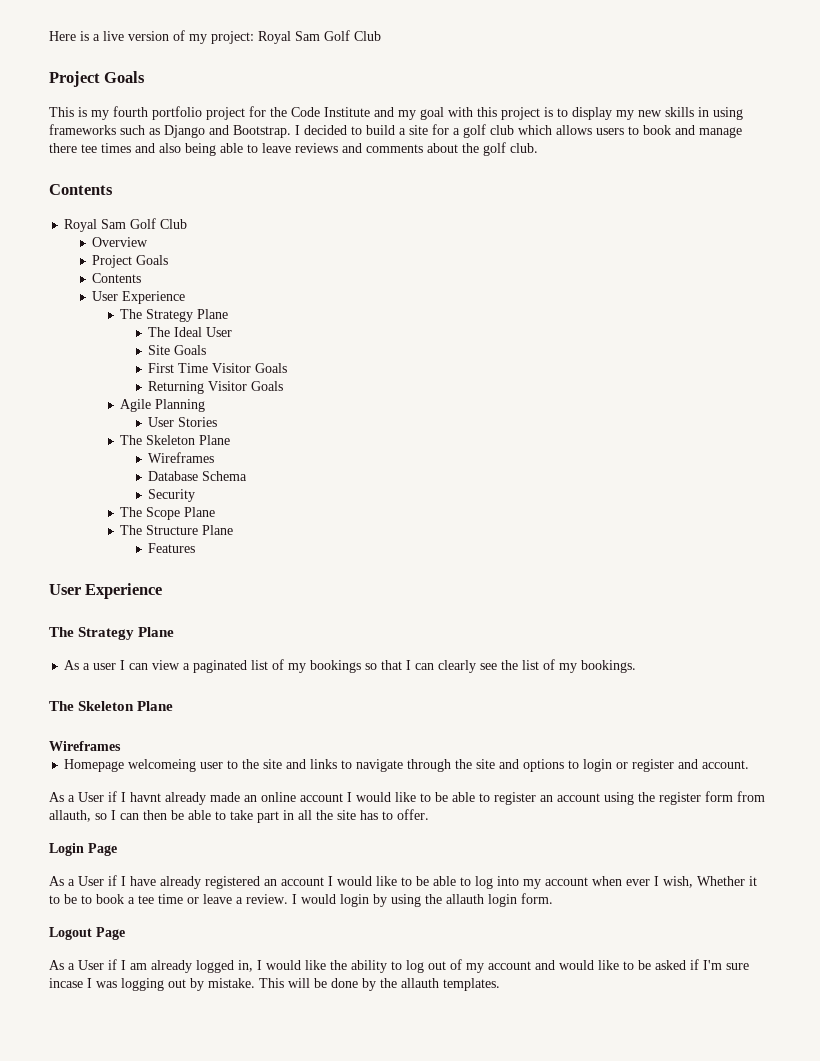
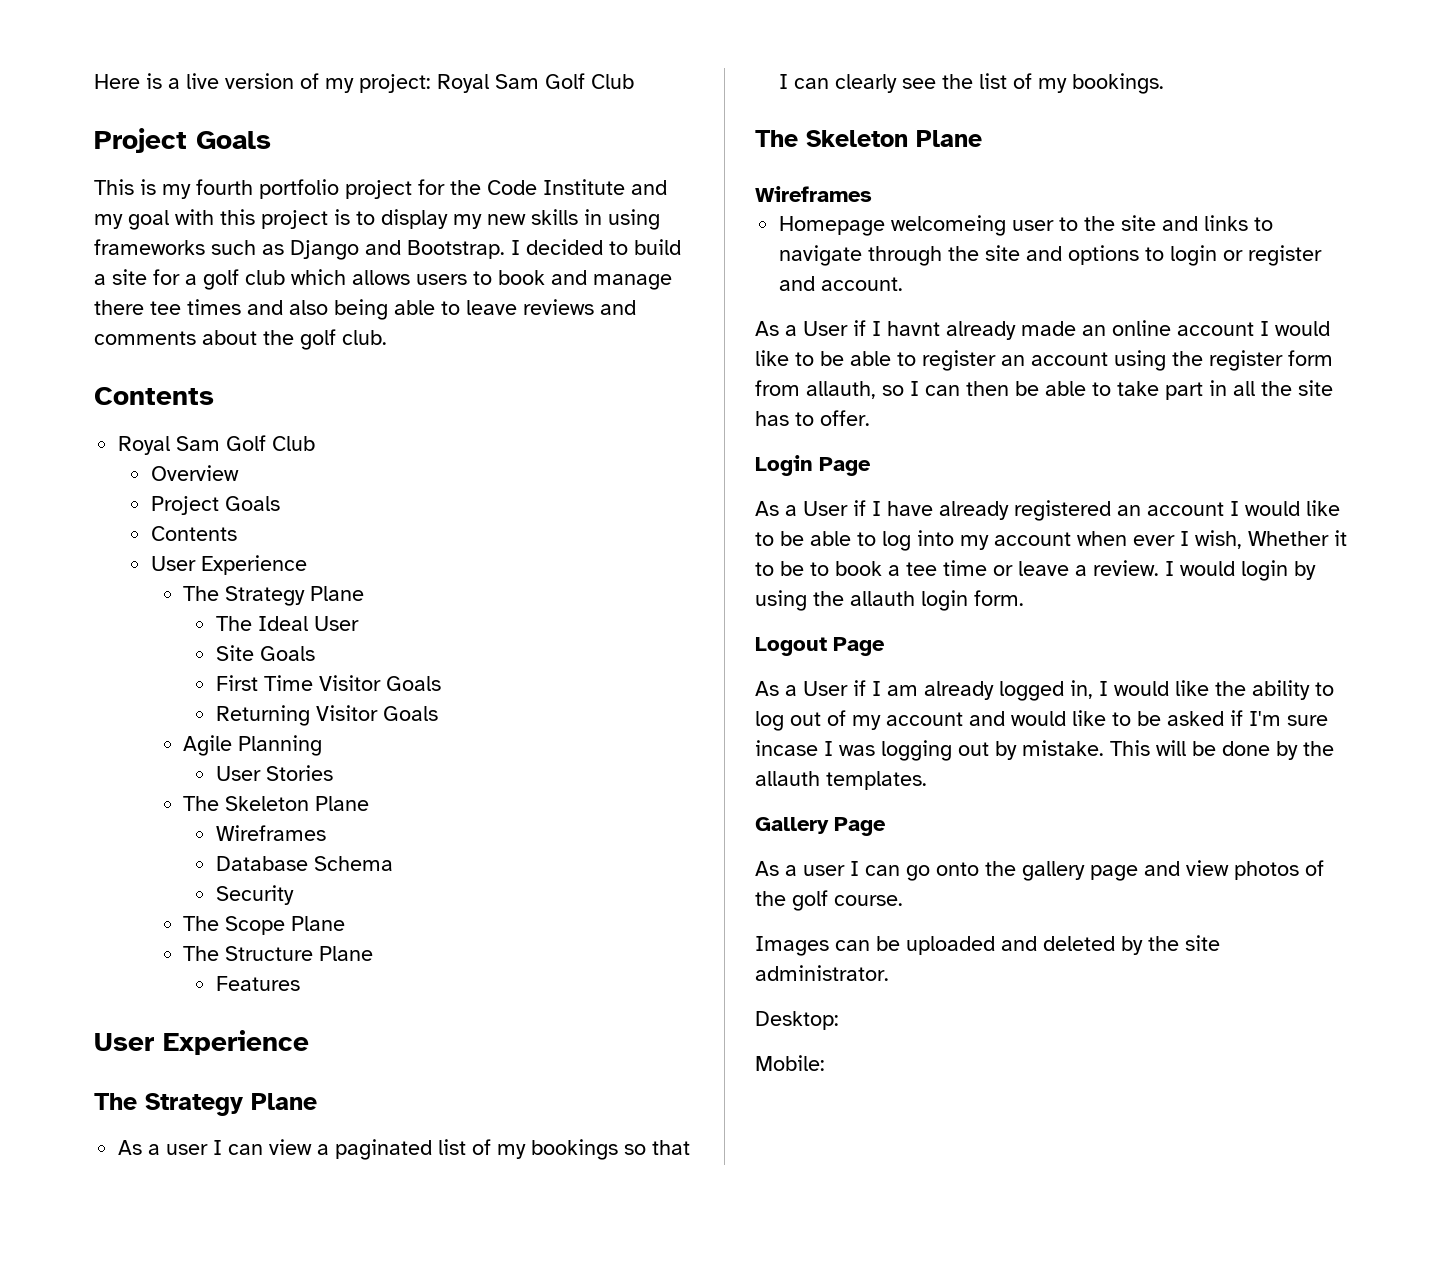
+ Gallery Page
+ As a user I can go onto the gallery page and view photos of the golf course.
+ Images can be uploaded and deleted by the site administrator.
+ Desktop:
+ Mobile:

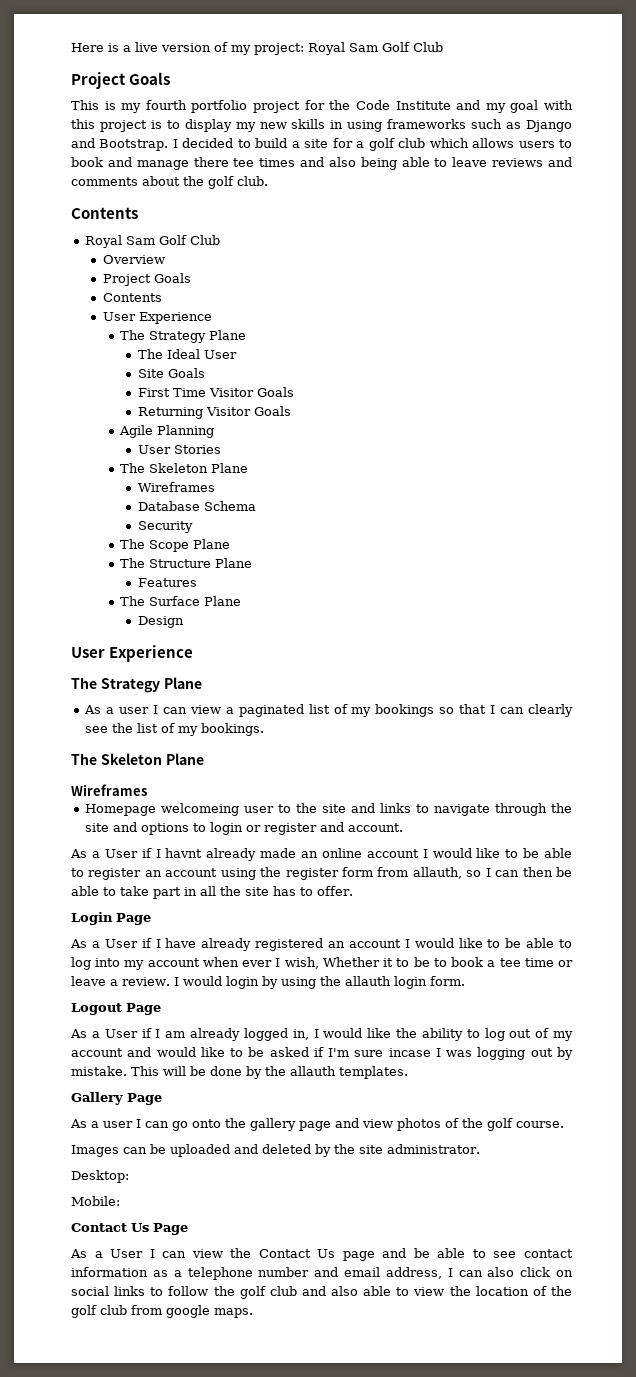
+ The Surface Plane
+ Design
+ Contact Us Page
+ As a User I can view the Contact Us page and be able to see contact information as a telephone number and email address, I can also click on social links to follow the golf club and also able to view the location of the golf club from google maps.

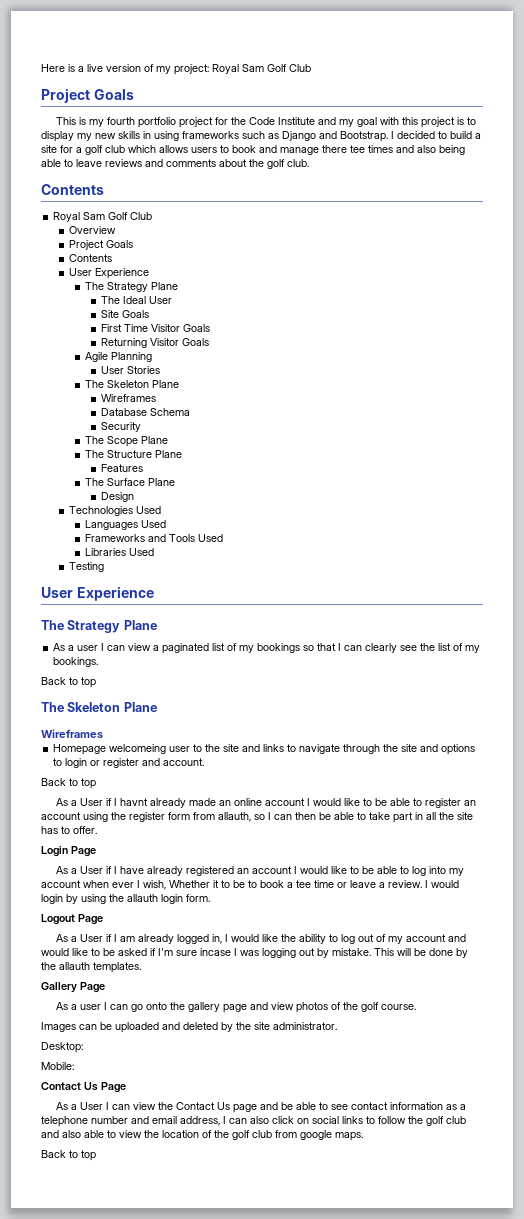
+ Technologies Used
+ Languages Used
+ Frameworks and Tools Used
+ Libraries Used
+ Testing
  As a user I can view a paginated list of my bookings so that I can clearly see the list of my bookings.
+ Back to top
  Homepage welcomeing user to the site and links to navigate through the site and options to login or register and account.
+ Back to top
  As a User I can view the Contact Us page and be able to see contact information as a telephone number and email address, I can also click on social links to follow the golf club and also able to view the location of the golf club from google maps.
+ Back to top

